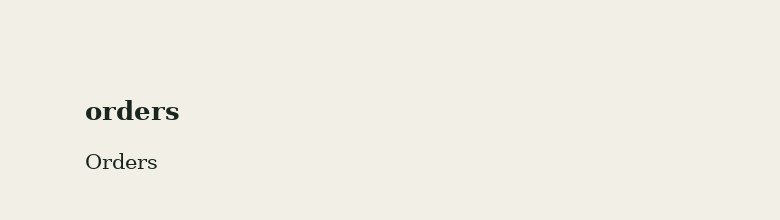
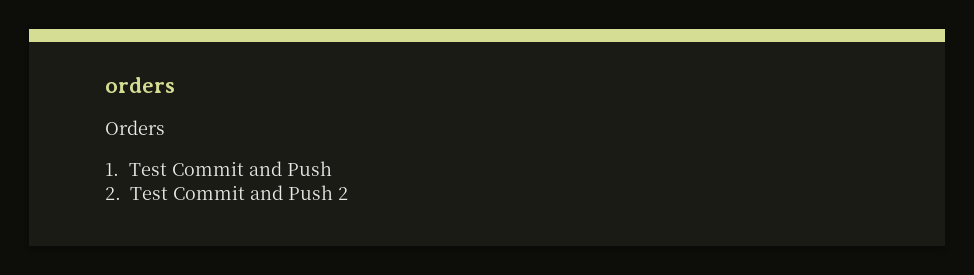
+ 1. Test Commit and Push
+ 2. Test Commit and Push 2

